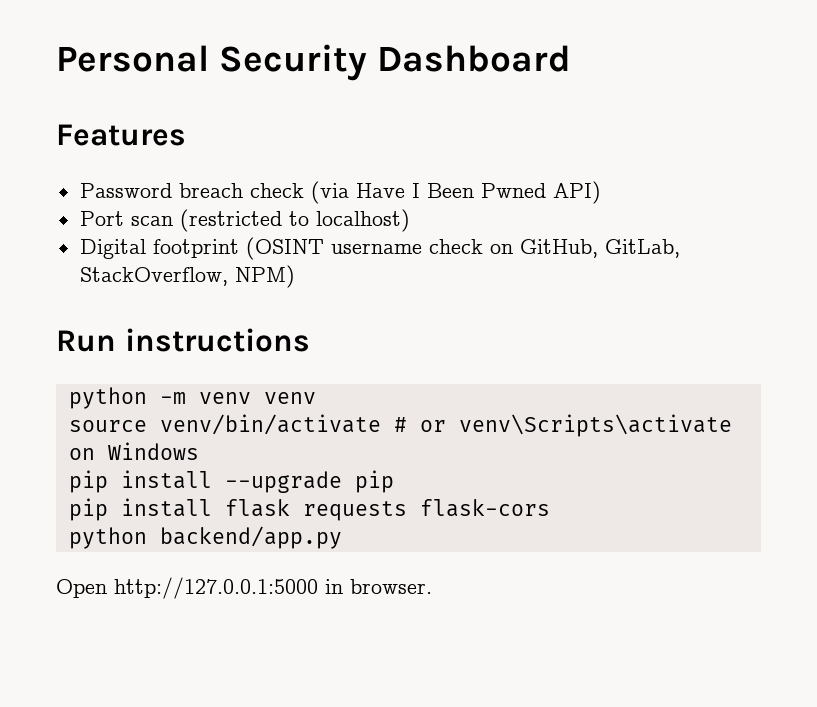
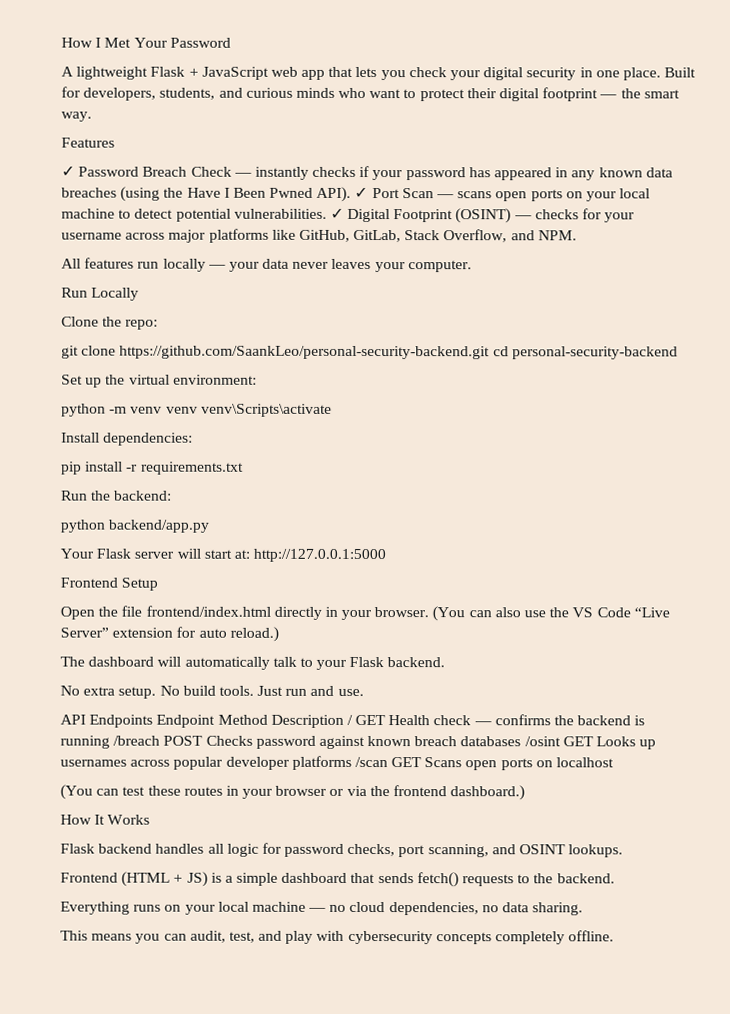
- Personal Security Dashboard
+ How I Met Your Password
+ A lightweight Flask + JavaScript web app that lets you check your digital security in one place. Built for developers, students, and curious minds who want to protect their digital footprint — the smart way.
  Features
- Password breach check (via Have I Been Pwned API)
- Port scan (restricted to localhost)
- Digital footprint (OSINT username check on GitHub, GitLab, StackOverflow, NPM)
- Run instructions
- python -m venv venv
- source venv/bin/activate # or venv\Scripts\activate on Windows
- pip install --upgrade pip
- pip install flask requests flask-cors
+ ✓ Password Breach Check — instantly checks if your password has appeared in any known data breaches (using the Have I Been Pwned API). ✓ Port Scan — scans open ports on your local machine to detect potential vulnerabilities. ✓ Digital Footprint (OSINT) — checks for your username across major platforms like GitHub, GitLab, Stack Overflow, and NPM.
+ All features run locally — your data never leaves your computer.
+ Run Locally
+ Clone the repo:
+ git clone https://github.com/SaankLeo/personal-security-backend.git cd personal-security-backend
+ Set up the virtual environment:
+ python -m venv venv venv\Scripts\activate
+ Install dependencies:
+ pip install -r requirements.txt
+ Run the backend:
  python backend/app.py
- Open http://127.0.0.1:5000 in browser.
+ Your Flask server will start at: http://127.0.0.1:5000
+ Frontend Setup
+ Open the file frontend/index.html directly in your browser. (You can also use the VS Code “Live Server” extension for auto reload.)
+ The dashboard will automatically talk to your Flask backend.
+ No extra setup. No build tools. Just run and use.
+ API Endpoints Endpoint Method Description / GET Health check — confirms the backend is running /breach POST Checks password against known breach databases /osint GET Looks up usernames across popular developer platforms /scan GET Scans open ports on localhost
+ (You can test these routes in your browser or via the frontend dashboard.)
+ How It Works
+ Flask backend handles all logic for password checks, port scanning, and OSINT lookups.
+ Frontend (HTML + JS) is a simple dashboard that sends fetch() requests to the backend.
+ Everything runs on your local machine — no cloud dependencies, no data sharing.
+ This means you can audit, test, and play with cybersecurity concepts completely offline.

